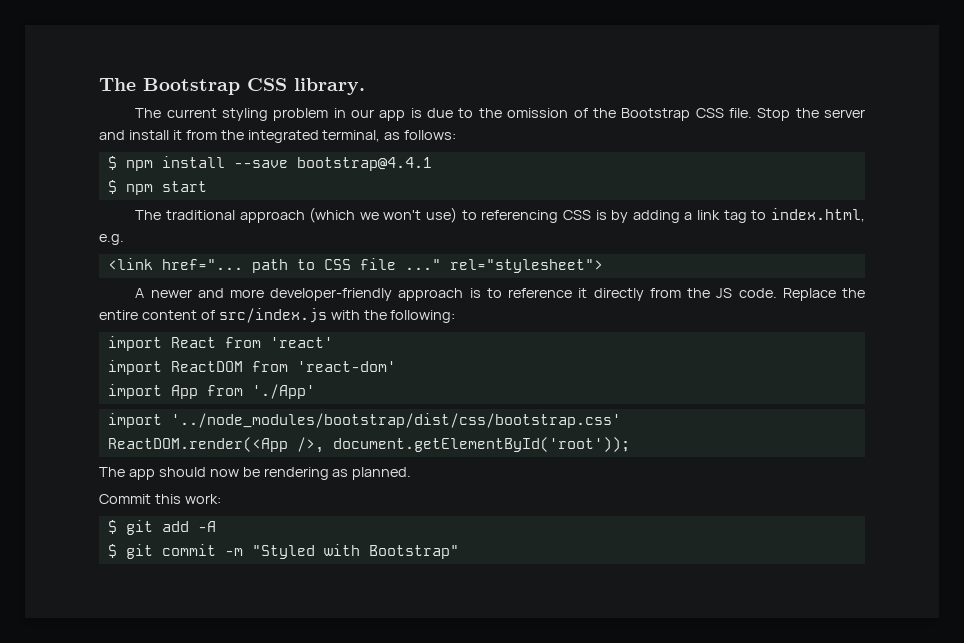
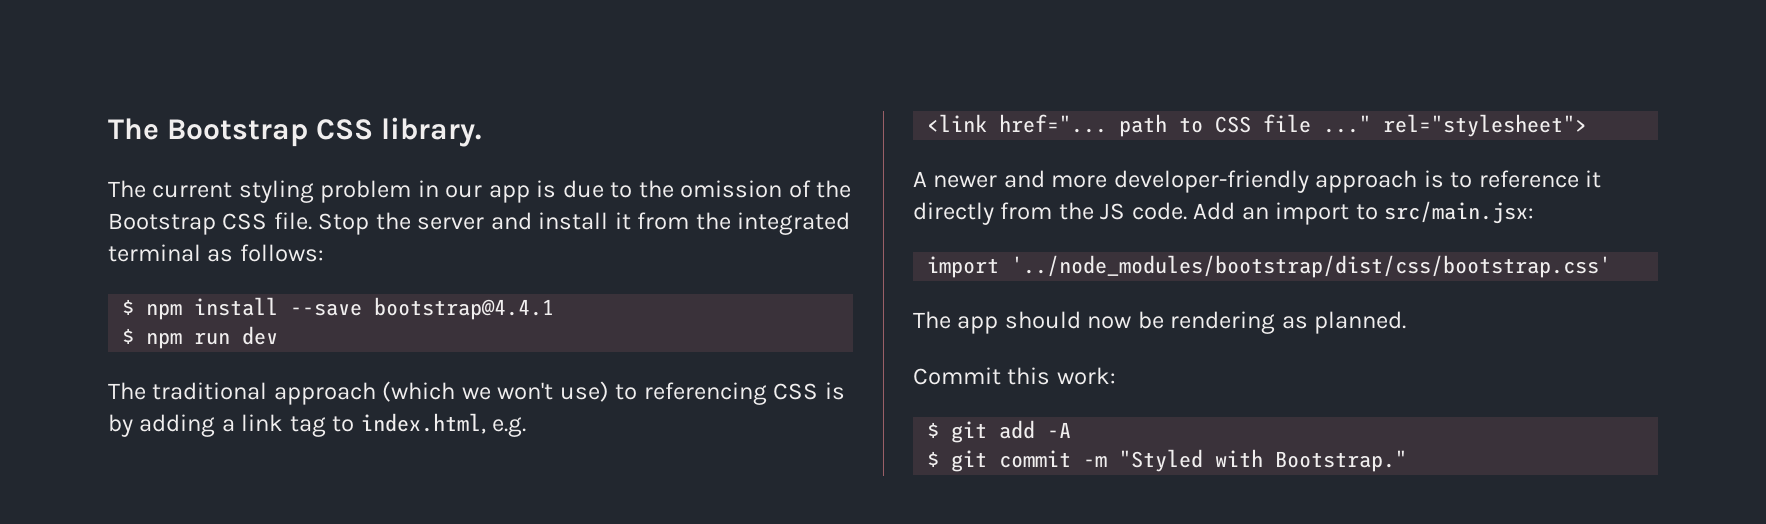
- Stop the server and install it from the integrated terminal, as follows:
+ Stop the server and install it from the integrated terminal as follows:
- $ npm start
+ $ npm run dev
- Replace the entire content of src/index.js with the following:
- import React from 'react'
- import ReactDOM from 'react-dom'
- import App from './App'
+ Add an import to src/main.jsx:
- ReactDOM.render(<App />, document.getElementById('root'));
- $ git commit -m "Styled with Bootstrap"
+ $ git commit -m "Styled with Bootstrap."

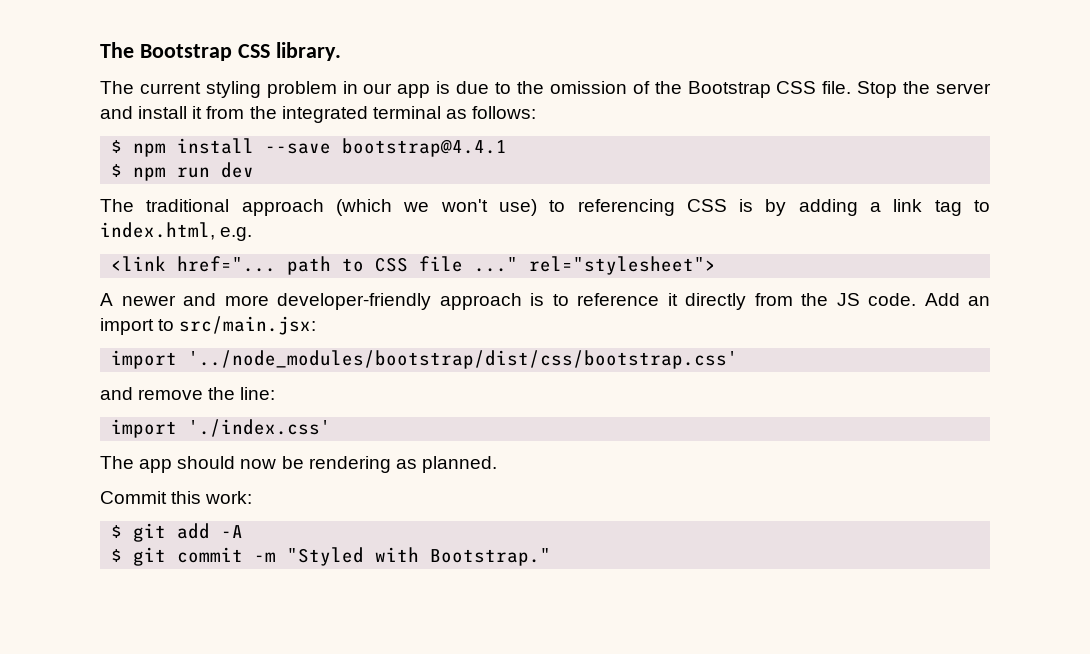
+ and remove the line:
+ import './index.css'

